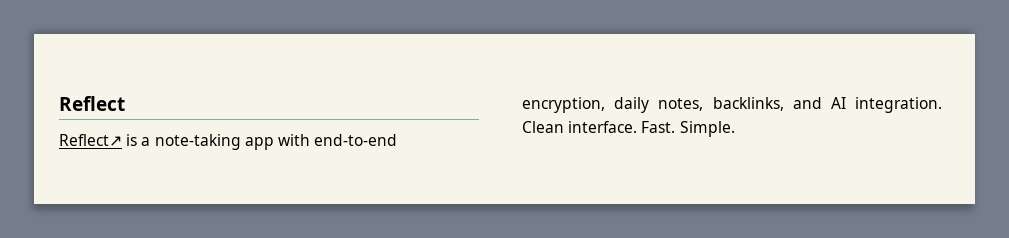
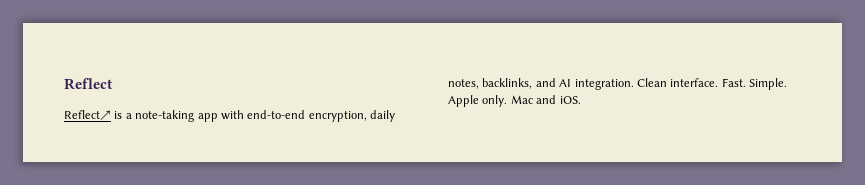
+ Apple only. Mac and iOS.

